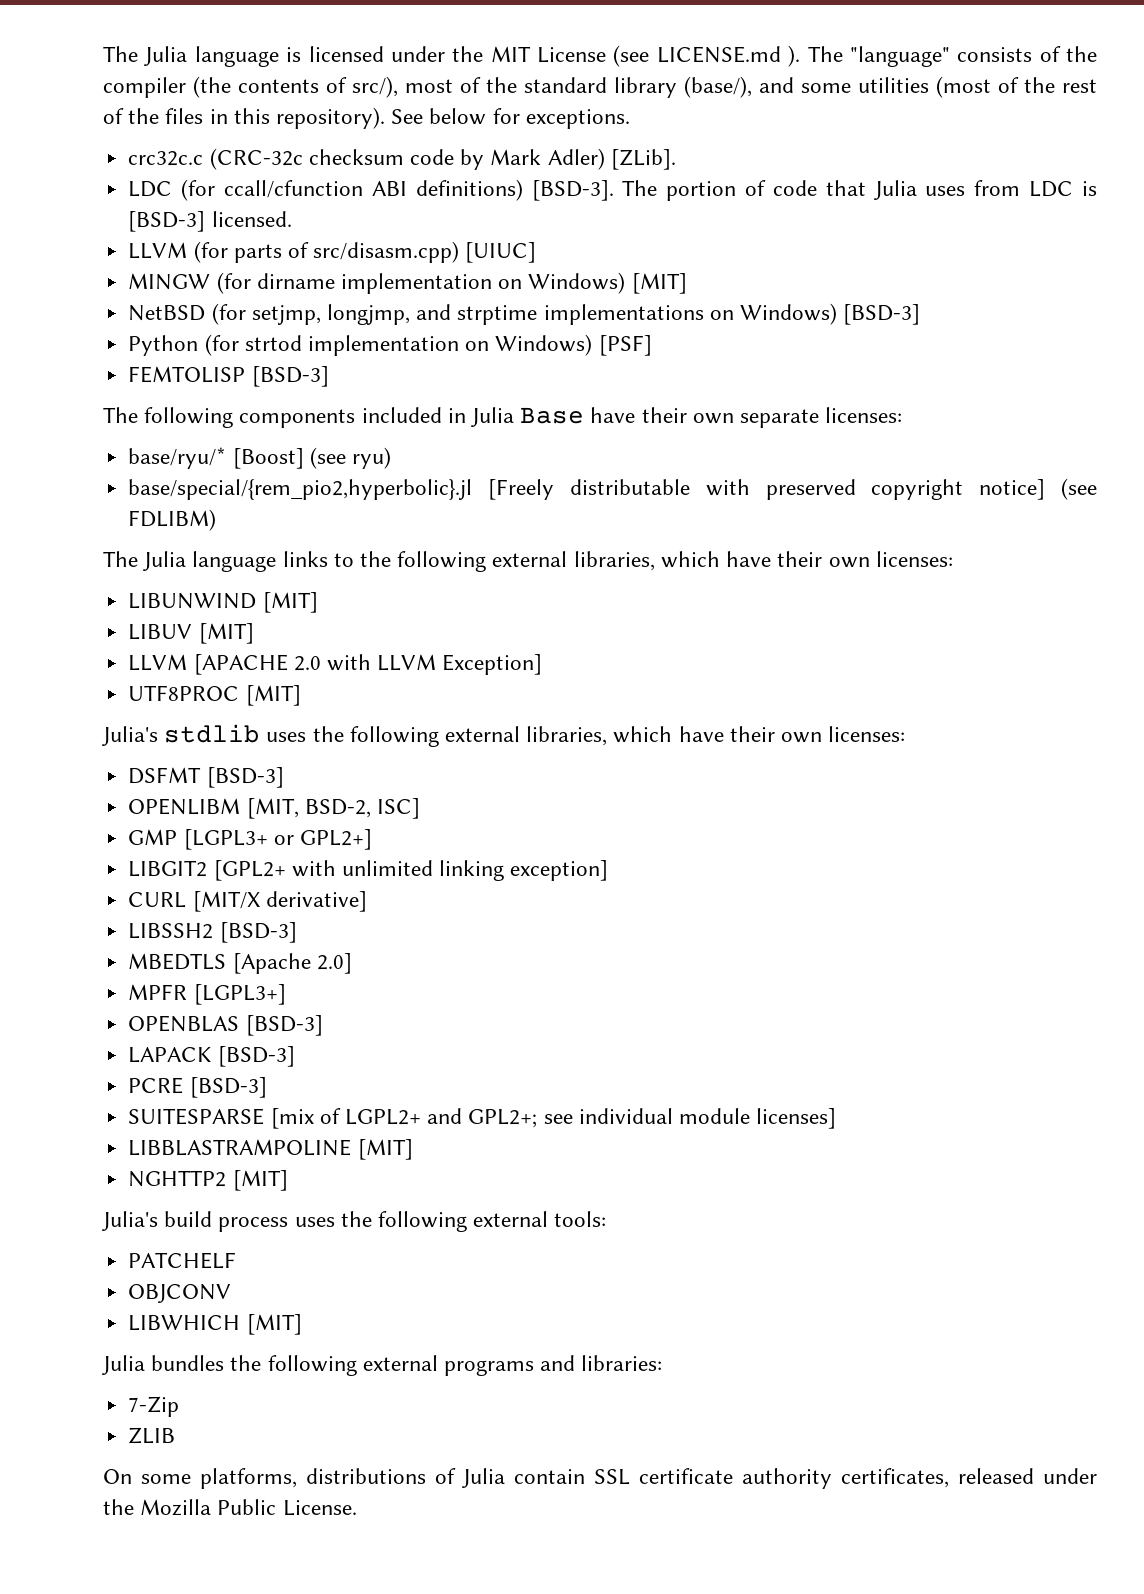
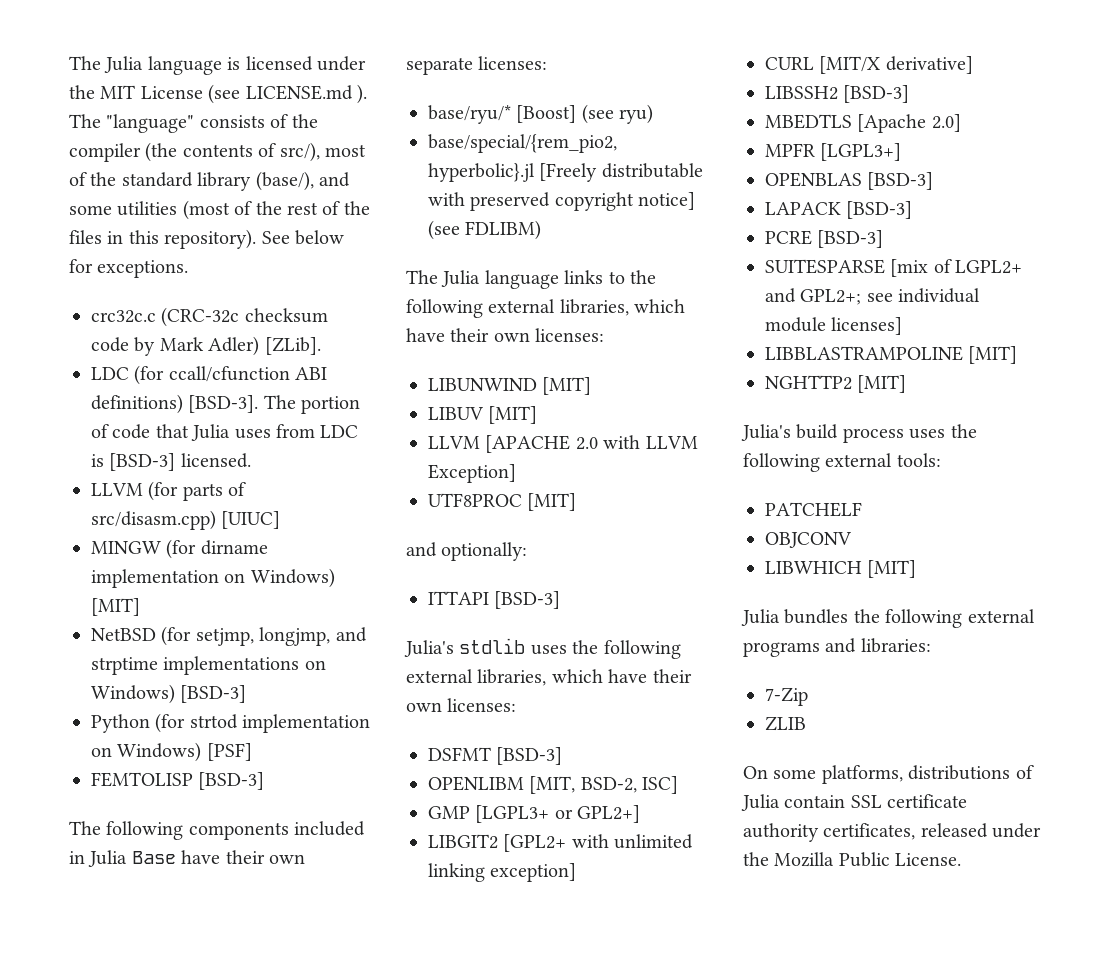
+ and optionally:
+ ITTAPI [BSD-3]

